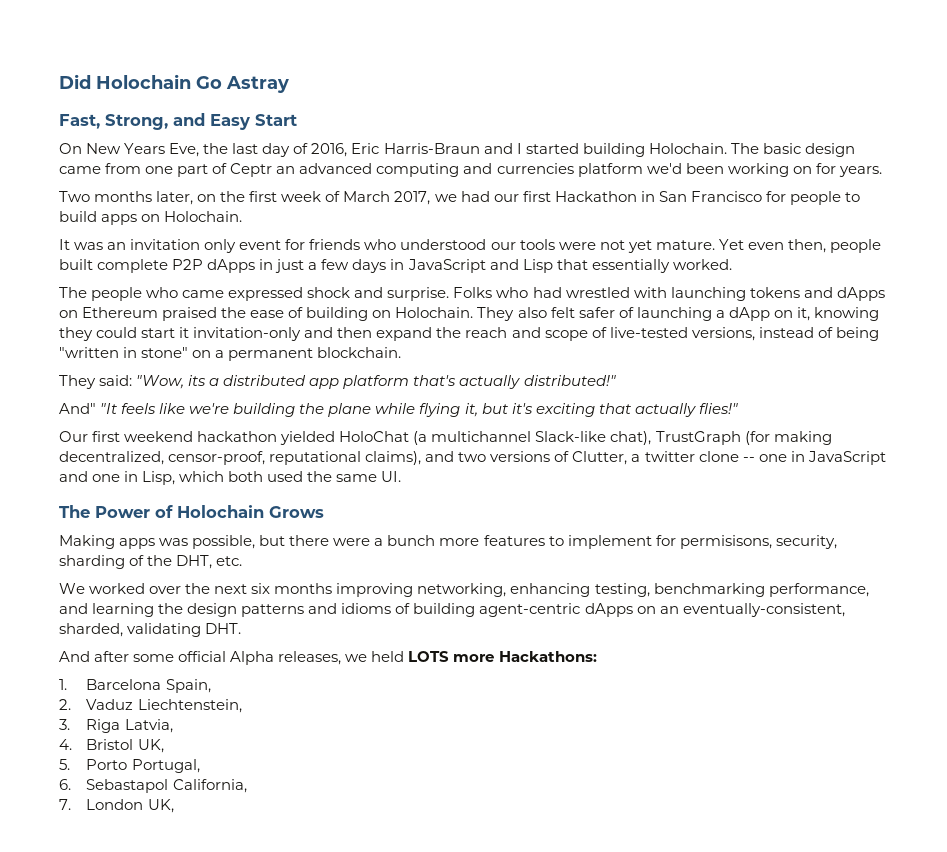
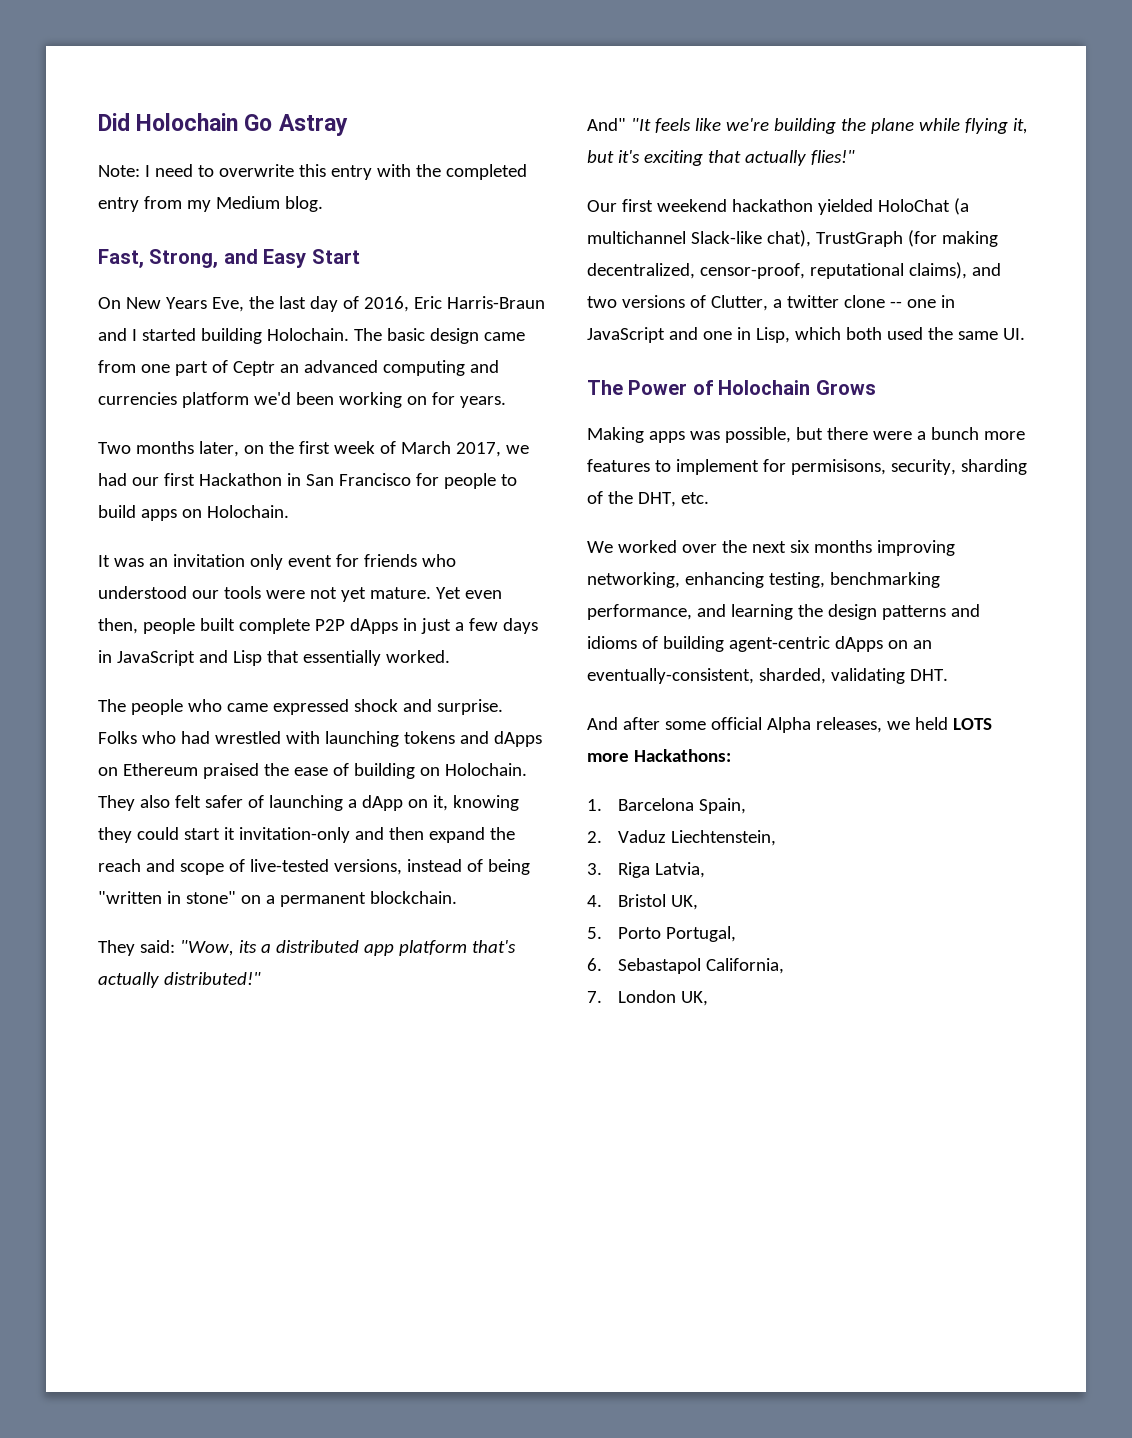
+ Note: I need to overwrite this entry with the completed entry from my Medium blog.

